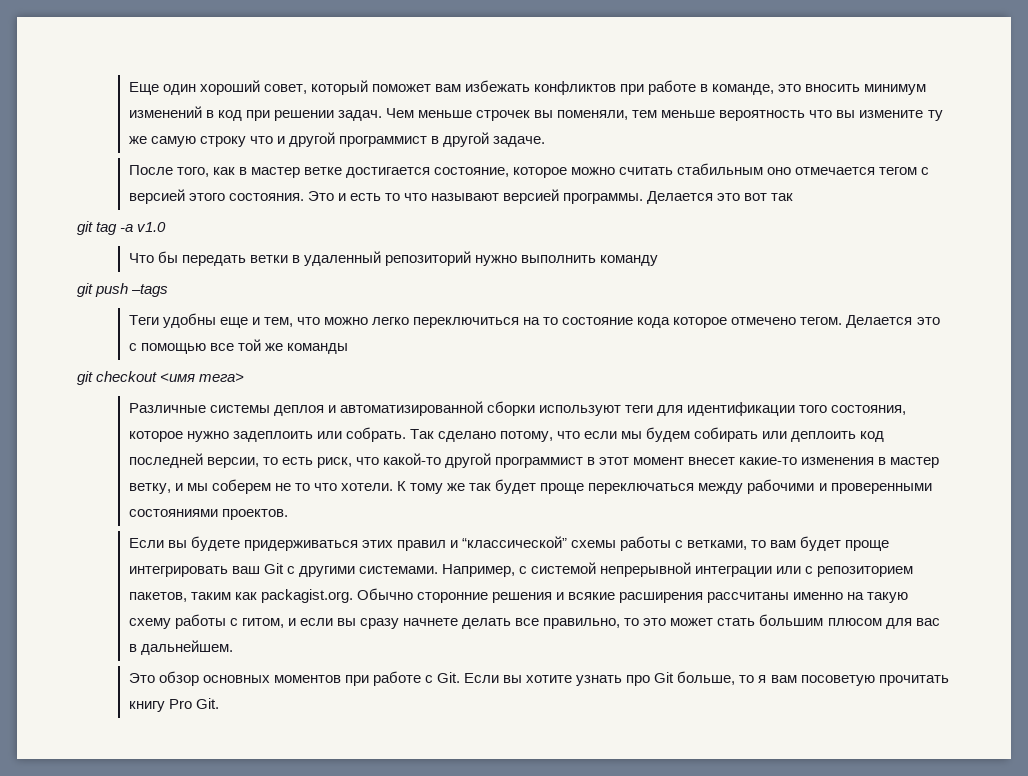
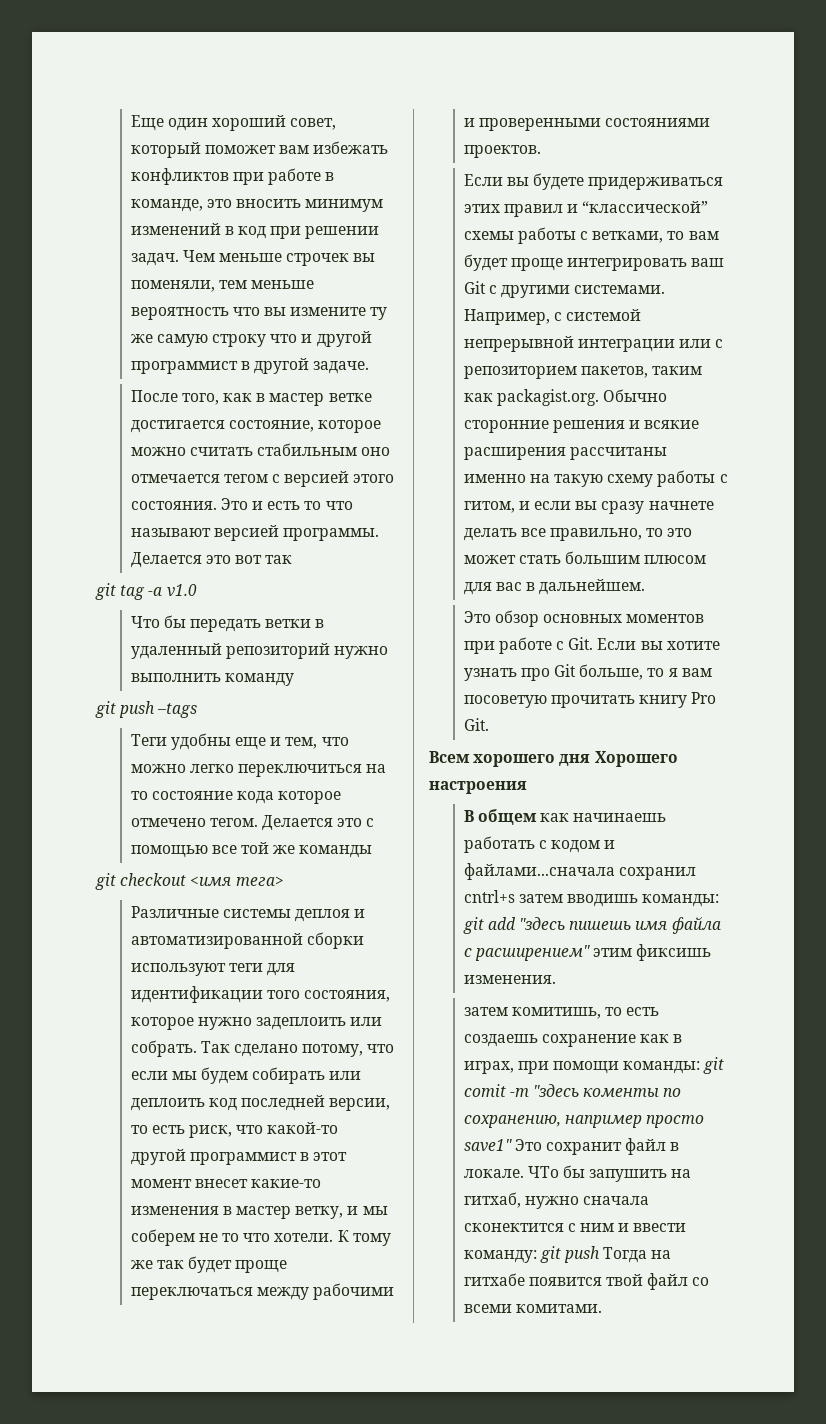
+ Всем хорошего дня Хорошего настроения
+ В общем как начинаешь работать с кодом и файлами...сначала сохранил cntrl+s затем вводишь команды: git add "здесь пишешь имя файла с расширением" этим фиксишь изменения.
+ затем комитишь, то есть создаешь сохранение как в играх, при помощи команды: git comit -m "здесь коменты по сохранению, например просто save1" Это сохранит файл в локале. ЧТо бы запушить на гитхаб, нужно сначала сконектится с ним и ввести команду: git push Тогда на гитхабе появится твой файл со всеми комитами.

